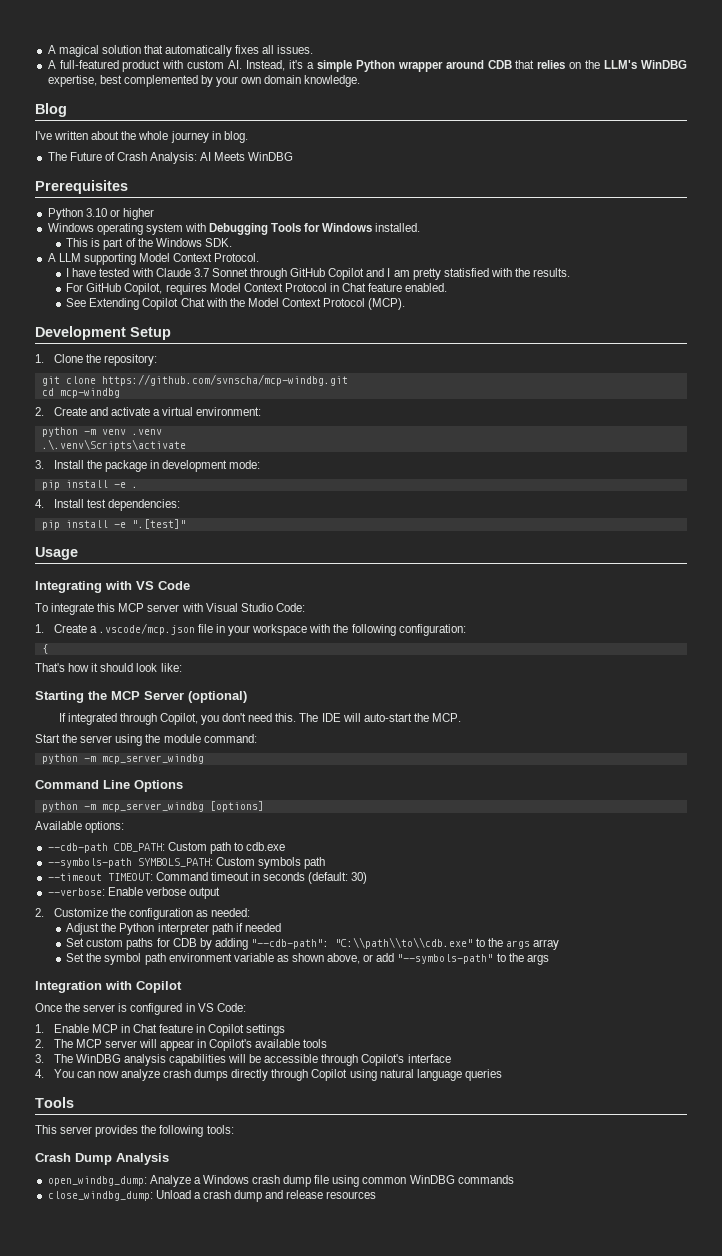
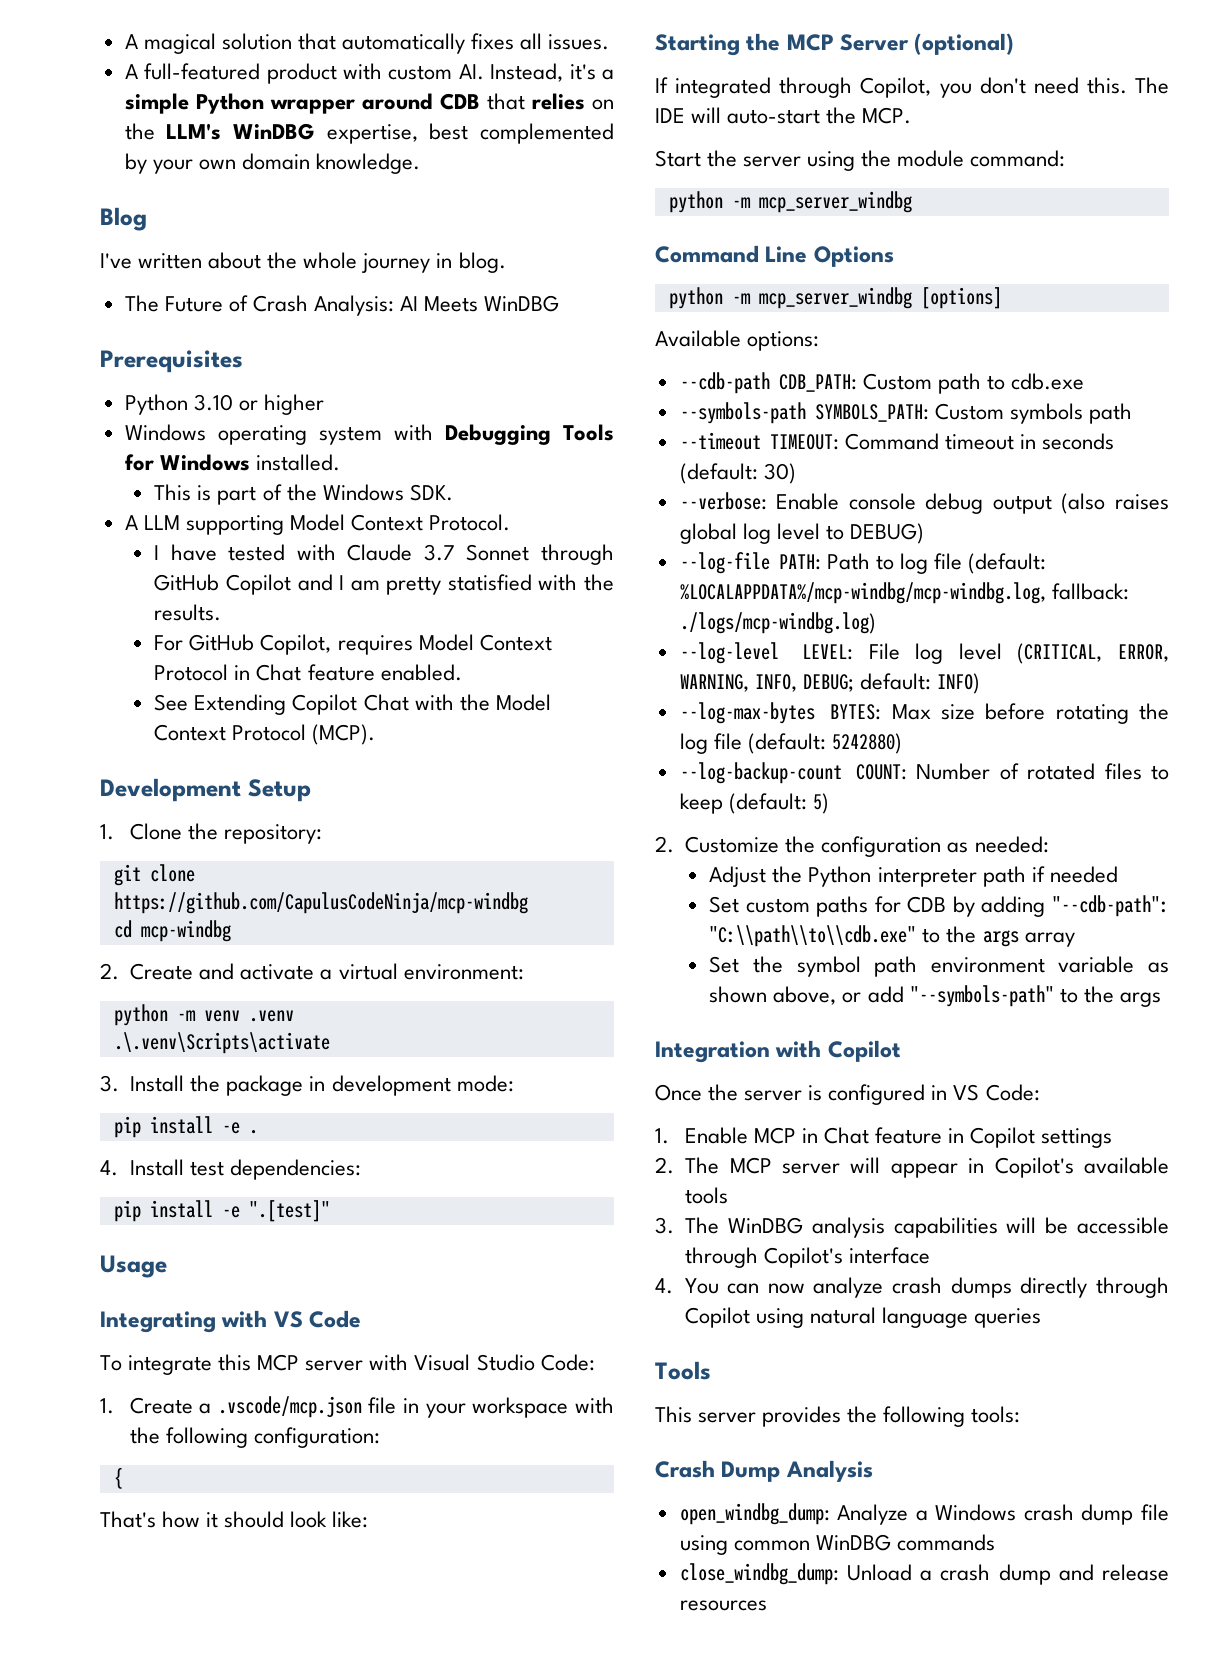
- git clone https://github.com/svnscha/mcp-windbg.git
+ git clone https://github.com/CapulusCodeNinja/mcp-windbg
- --verbose: Enable verbose output
+ --verbose: Enable console debug output (also raises global log level to DEBUG)
+ --log-file PATH: Path to log file (default: %LOCALAPPDATA%/mcp-windbg/mcp-windbg.log, fallback: ./logs/mcp-windbg.log)
+ --log-level LEVEL: File log level (CRITICAL, ERROR, WARNING, INFO, DEBUG; default: INFO)
+ --log-max-bytes BYTES: Max size before rotating the log file (default: 5242880)
+ --log-backup-count COUNT: Number of rotated files to keep (default: 5)

